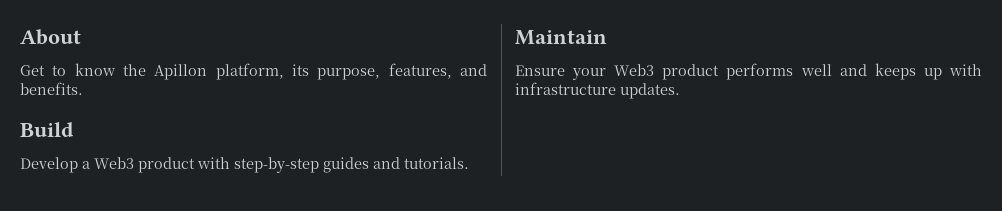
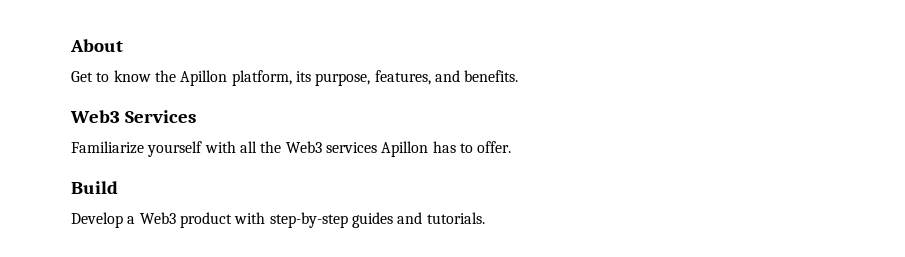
+ Web3 Services
+ Familiarize yourself with all the Web3 services Apillon has to offer.
- Maintain
- Ensure your Web3 product performs well and keeps up with infrastructure updates.

